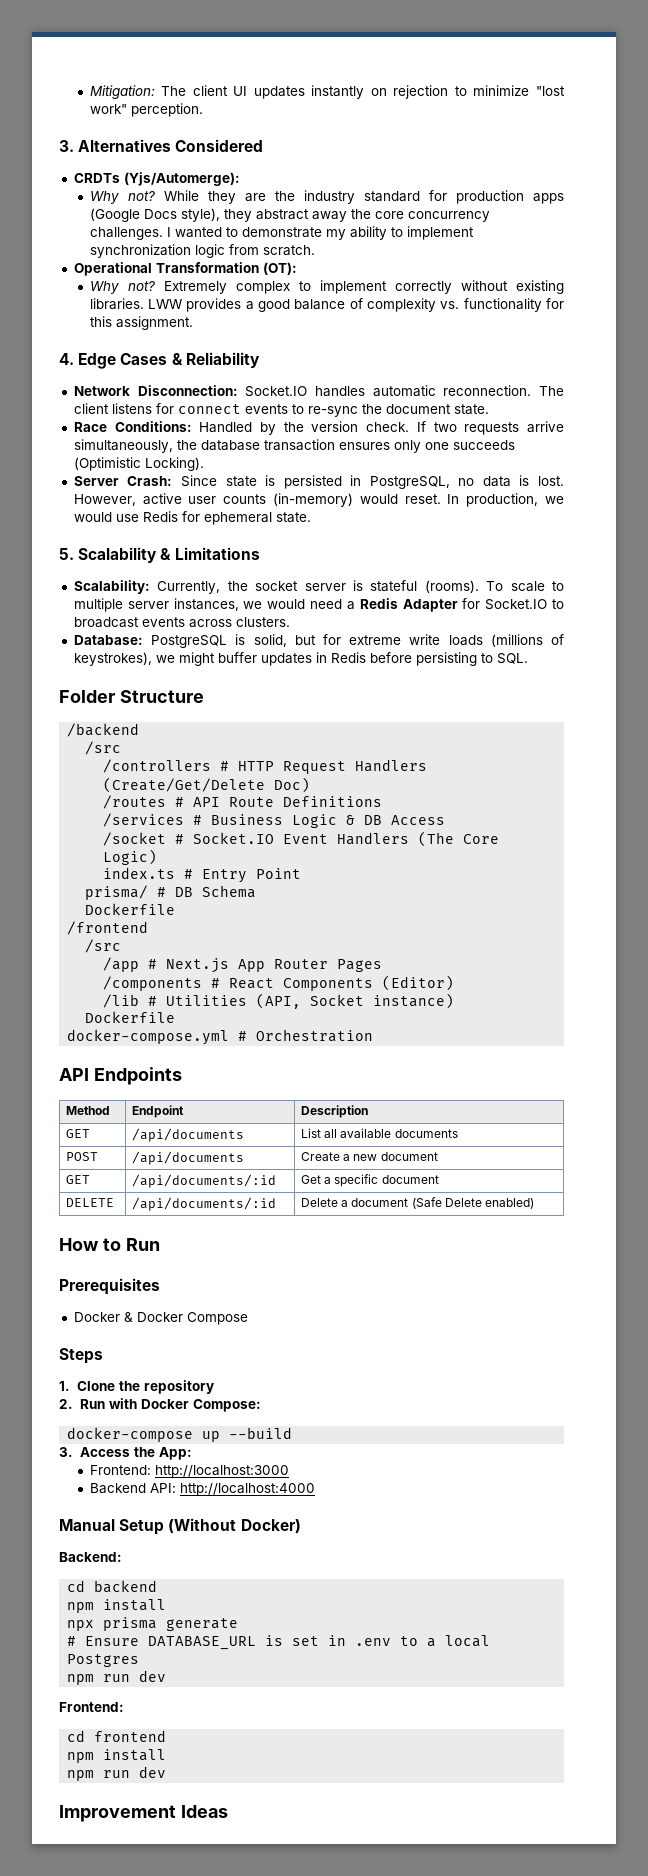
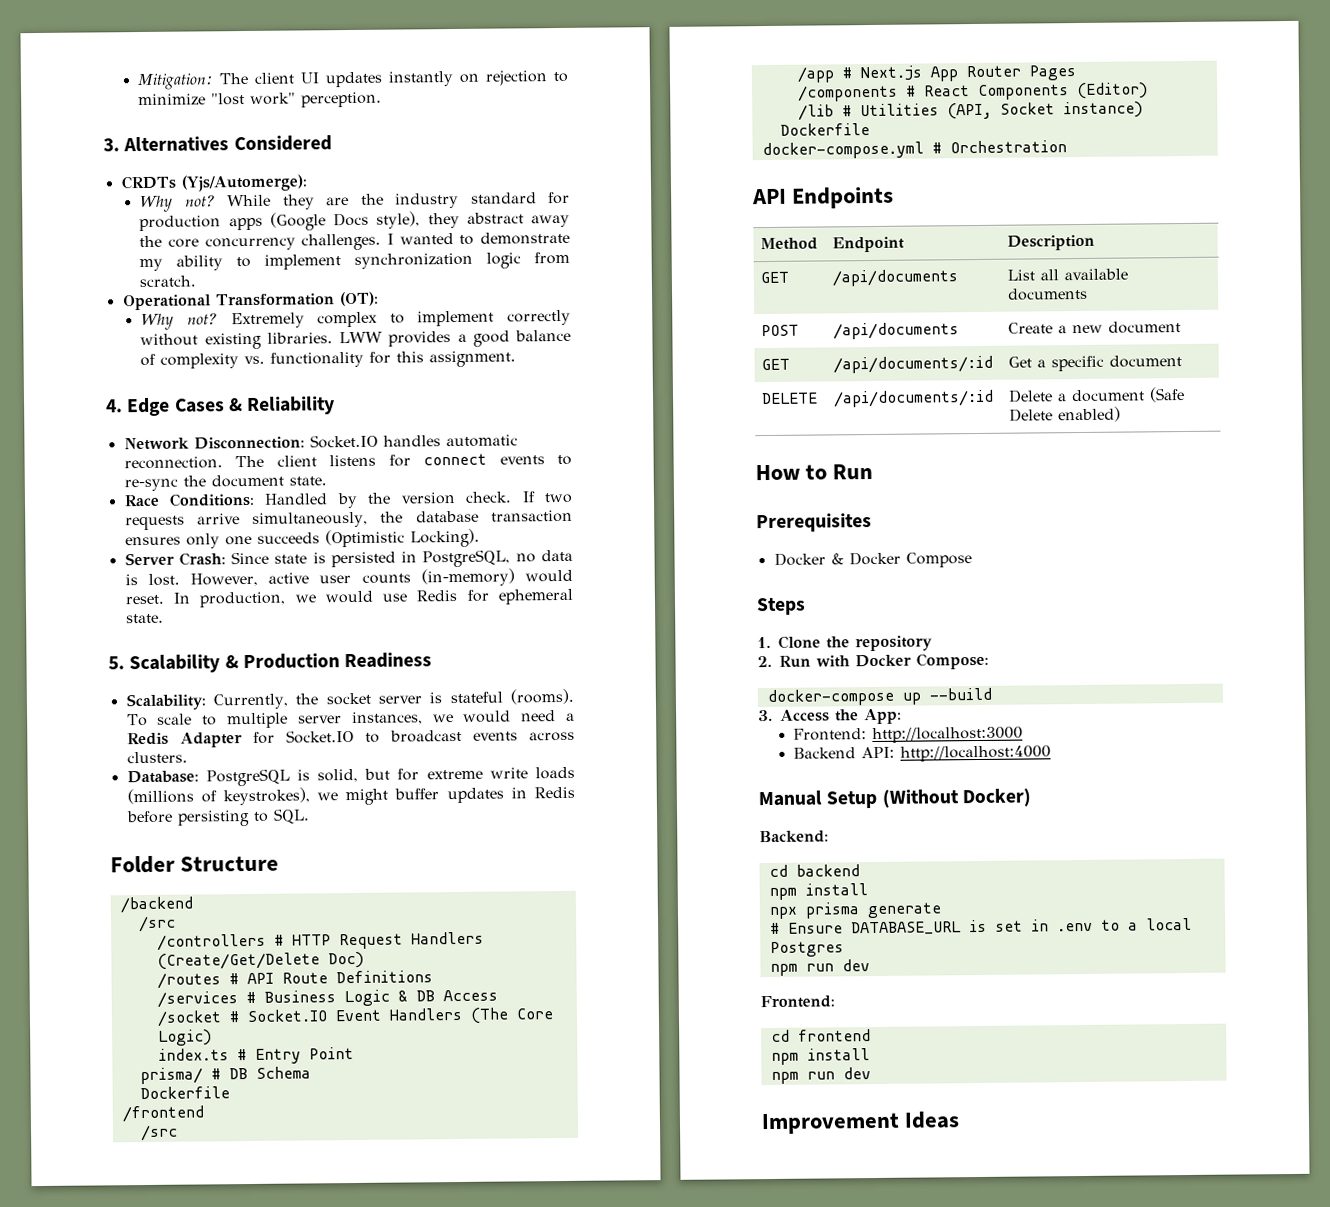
- 5. Scalability & Limitations
+ 5. Scalability & Production Readiness

